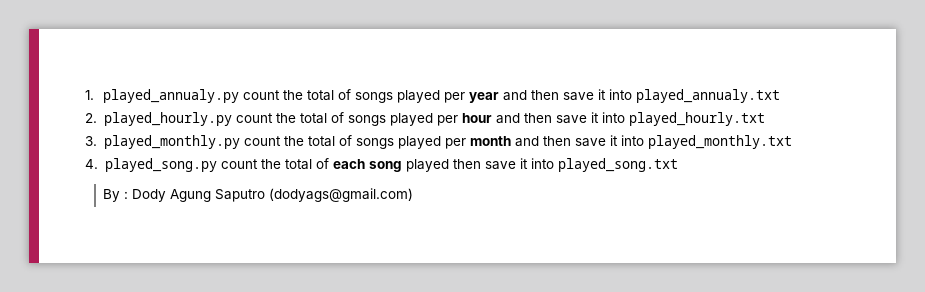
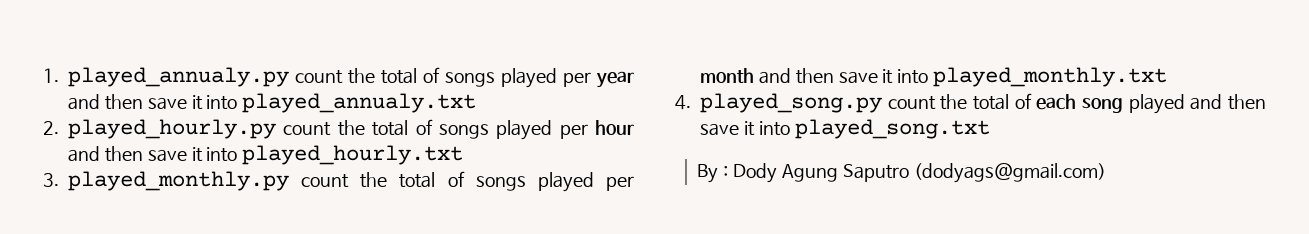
- 4. played_song.py count the total of each song played then save it into played_song.txt
+ 4. played_song.py count the total of each song played and then save it into played_song.txt

